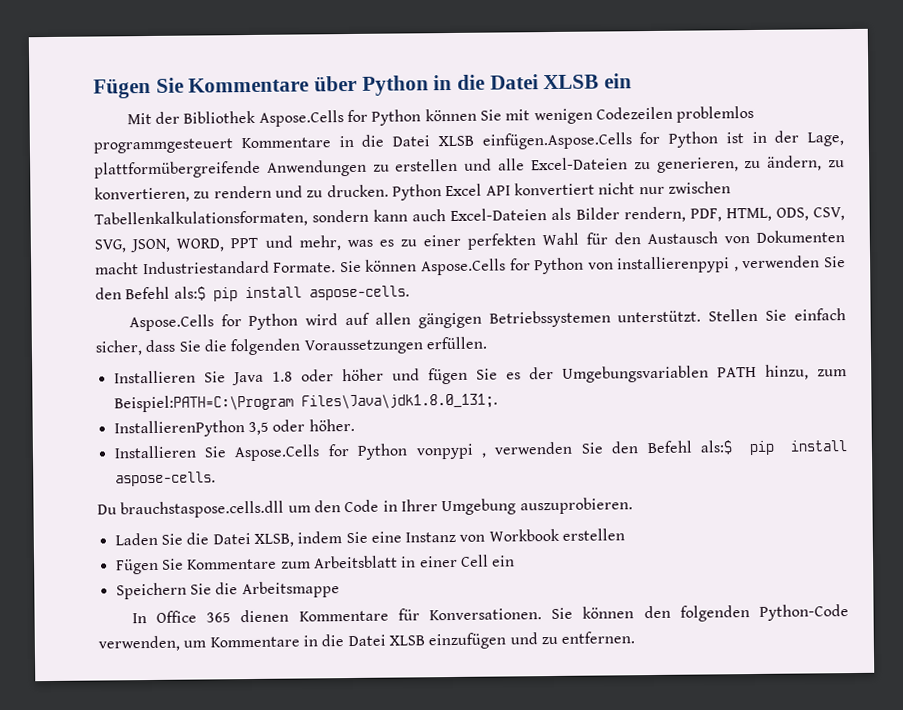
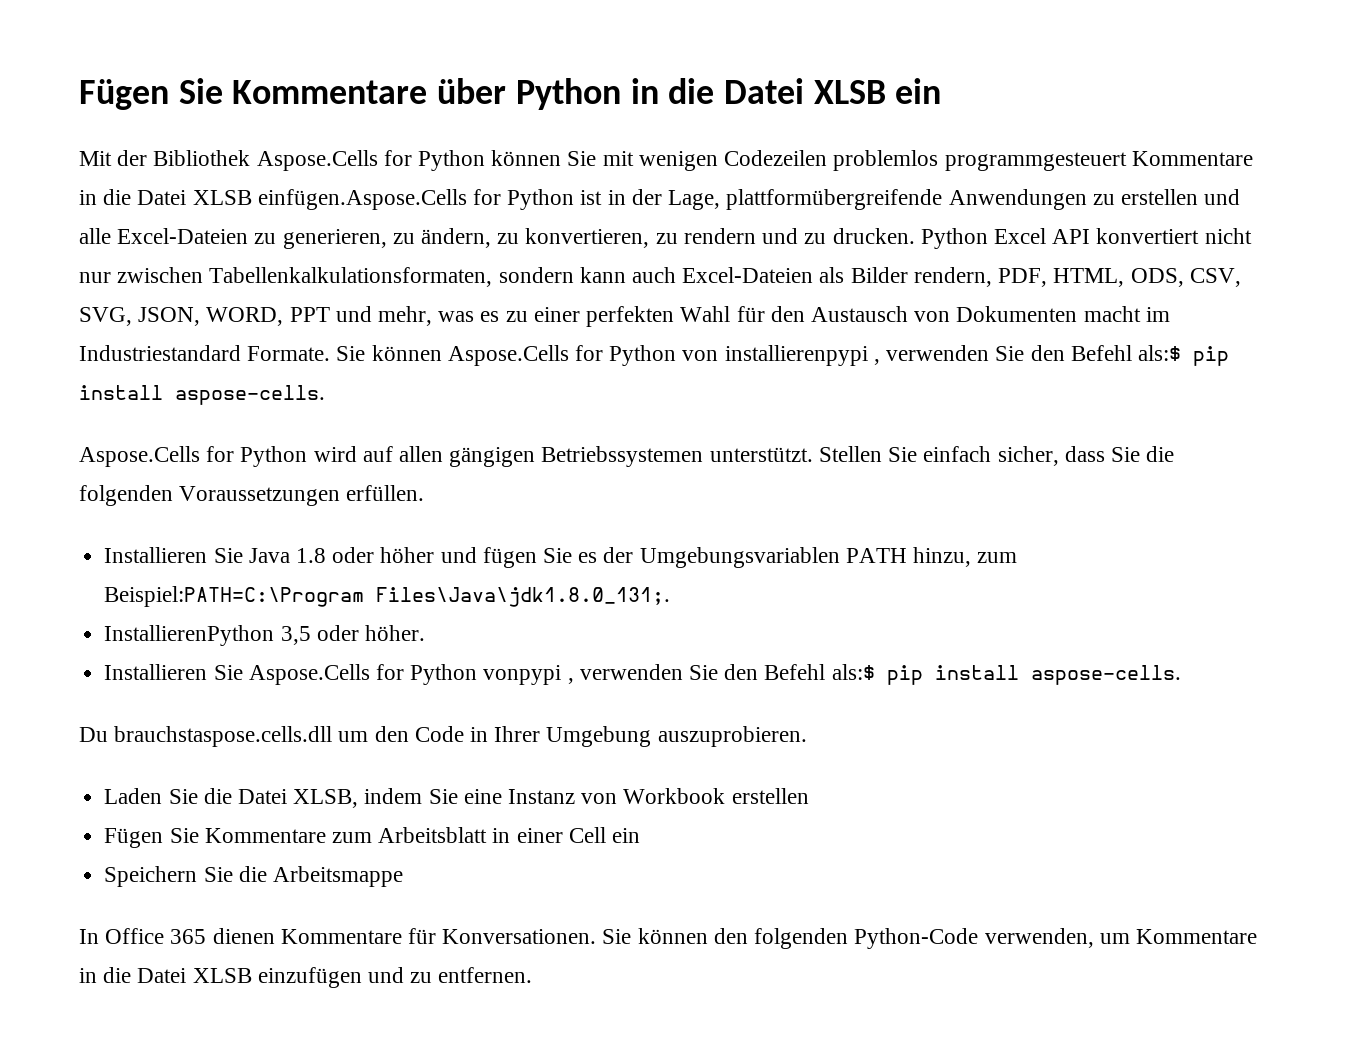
- Python Excel API konvertiert nicht nur zwischen Tabellenkalkulationsformaten, sondern kann auch Excel-Dateien als Bilder rendern, PDF, HTML, ODS, CSV, SVG, JSON, WORD, PPT und mehr, was es zu einer perfekten Wahl für den Austausch von Dokumenten macht Industriestandard Formate.
+ Python Excel API konvertiert nicht nur zwischen Tabellenkalkulationsformaten, sondern kann auch Excel-Dateien als Bilder rendern, PDF, HTML, ODS, CSV, SVG, JSON, WORD, PPT und mehr, was es zu einer perfekten Wahl für den Austausch von Dokumenten macht im Industriestandard Formate.

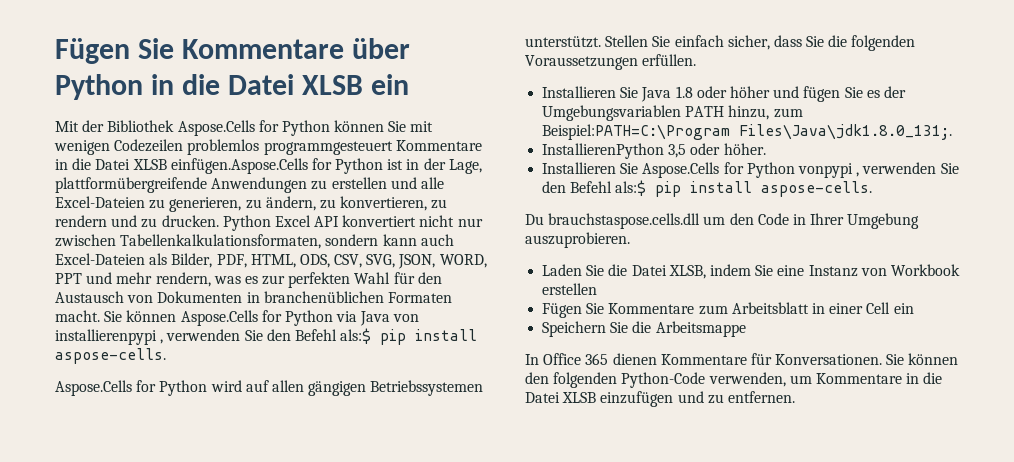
- Python Excel API konvertiert nicht nur zwischen Tabellenkalkulationsformaten, sondern kann auch Excel-Dateien als Bilder rendern, PDF, HTML, ODS, CSV, SVG, JSON, WORD, PPT und mehr, was es zu einer perfekten Wahl für den Austausch von Dokumenten macht im Industriestandard Formate.
+ Python Excel API konvertiert nicht nur zwischen Tabellenkalkulationsformaten, sondern kann auch Excel-Dateien als Bilder, PDF, HTML, ODS, CSV, SVG, JSON, WORD, PPT und mehr rendern, was es zur perfekten Wahl für den Austausch von Dokumenten in branchenüblichen Formaten macht.
- Sie können Aspose.Cells for Python von installierenpypi , verwenden Sie den Befehl als:$ pip install aspose-cells.
+ Sie können Aspose.Cells for Python via Java von installierenpypi , verwenden Sie den Befehl als:$ pip install aspose-cells.

